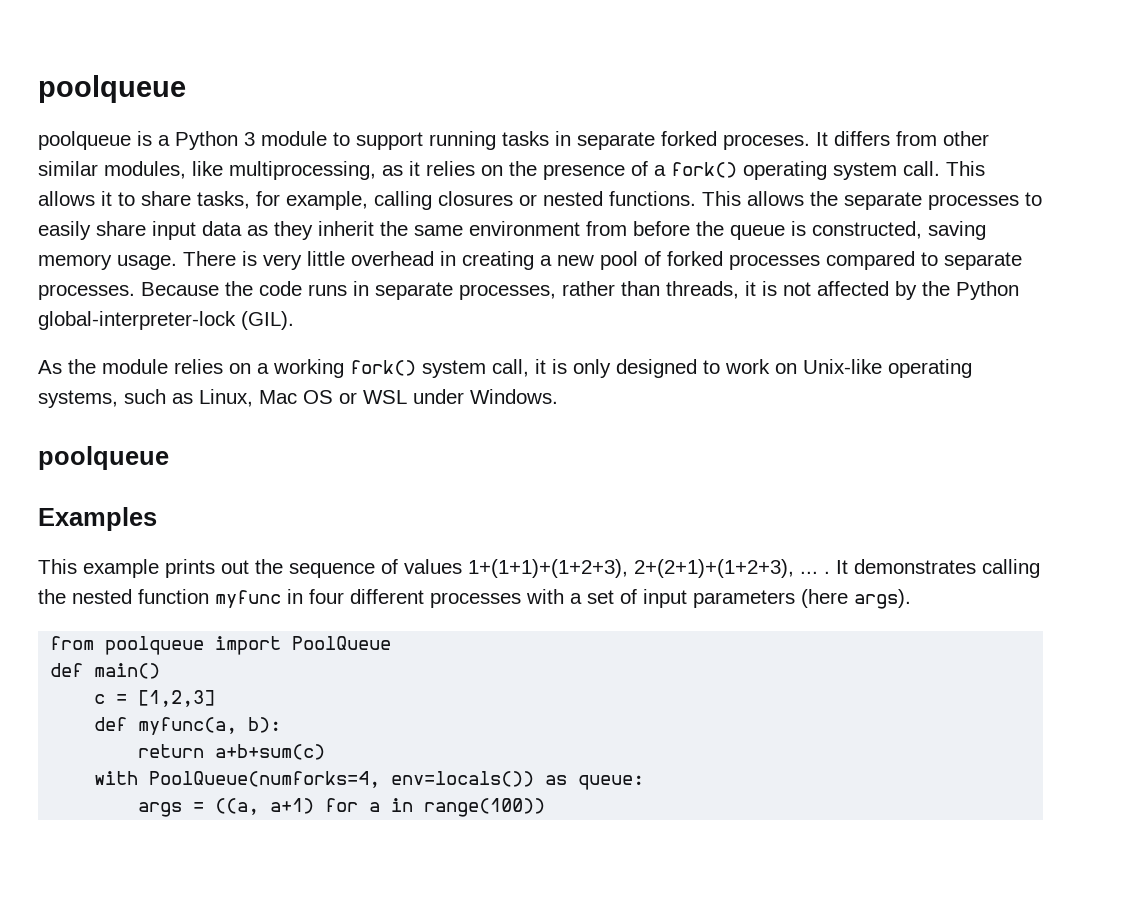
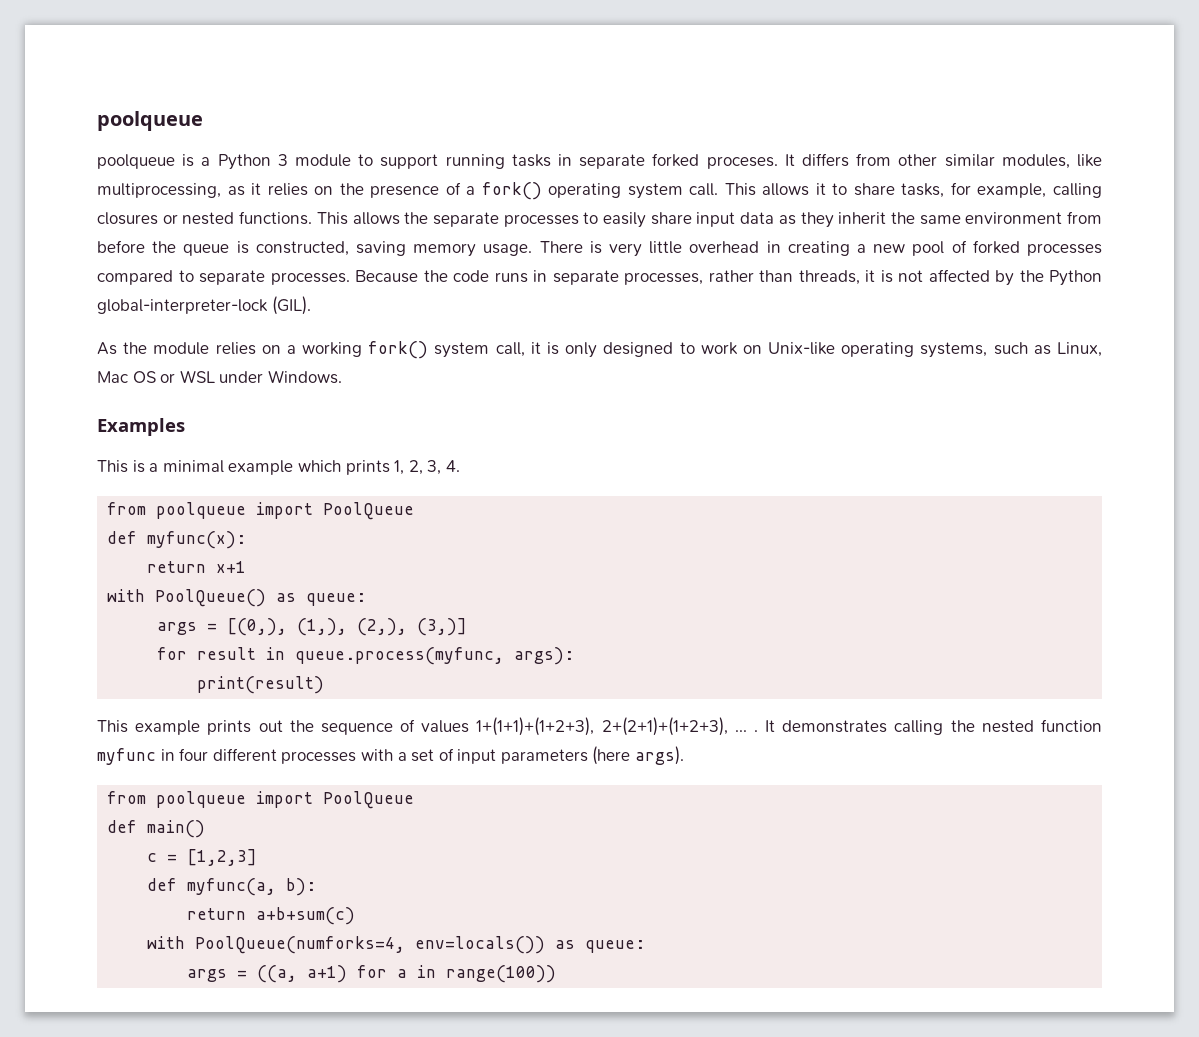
  As the module relies on a working fork() system call, it is only designed to work on Unix-like operating systems, such as Linux, Mac OS or WSL under Windows.
- poolqueue
  Examples
+ This is a minimal example which prints 1, 2, 3, 4.
+ from poolqueue import PoolQueue
+ def myfunc(x):
+ return x+1
+ with PoolQueue() as queue:
+ args = [(0,), (1,), (2,), (3,)]
+ for result in queue.process(myfunc, args):
+ print(result)

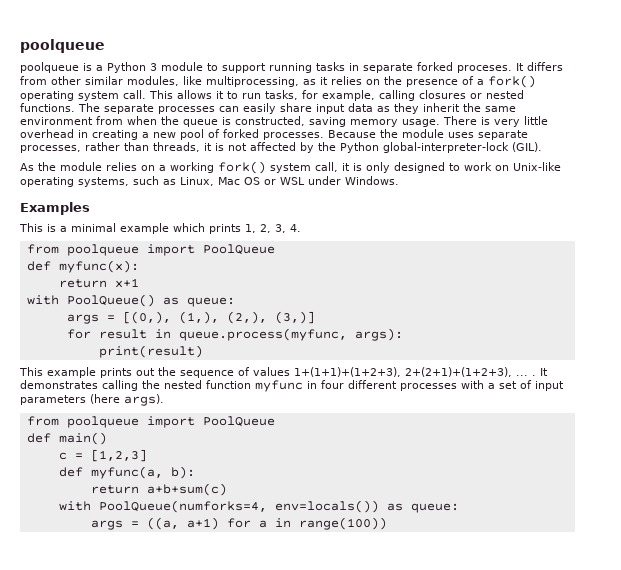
- This allows it to share tasks, for example, calling closures or nested functions.
+ This allows it to run tasks, for example, calling closures or nested functions.
- This allows the separate processes to easily share input data as they inherit the same environment from before the queue is constructed, saving memory usage.
+ The separate processes can easily share input data as they inherit the same environment from when the queue is constructed, saving memory usage.
- There is very little overhead in creating a new pool of forked processes compared to separate processes. Because the code runs in separate processes, rather than threads, it is not affected by the Python global-interpreter-lock (GIL).
+ There is very little overhead in creating a new pool of forked processes. Because the module uses separate processes, rather than threads, it is not affected by the Python global-interpreter-lock (GIL).

